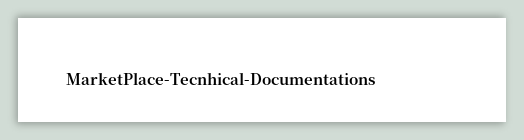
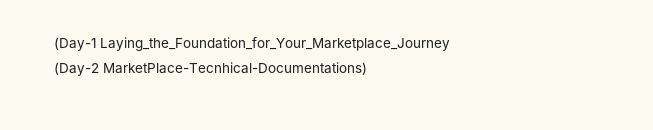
- MarketPlace-Tecnhical-Documentations
+ (Day-1 Laying_the_Foundation_for_Your_Marketplace_Journey
+ (Day-2 MarketPlace-Tecnhical-Documentations)

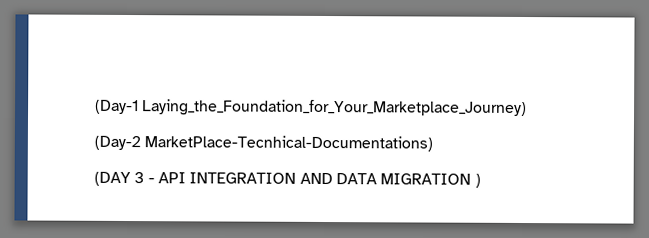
- (Day-1 Laying_the_Foundation_for_Your_Marketplace_Journey
+ (Day-1 Laying_the_Foundation_for_Your_Marketplace_Journey)
+ (DAY 3 - API INTEGRATION AND DATA MIGRATION )

